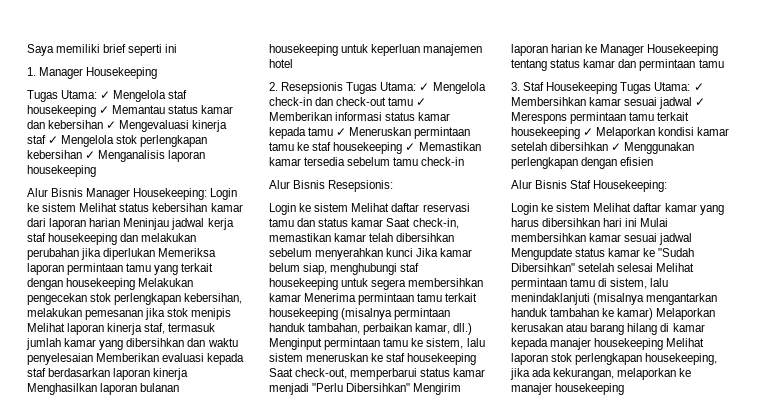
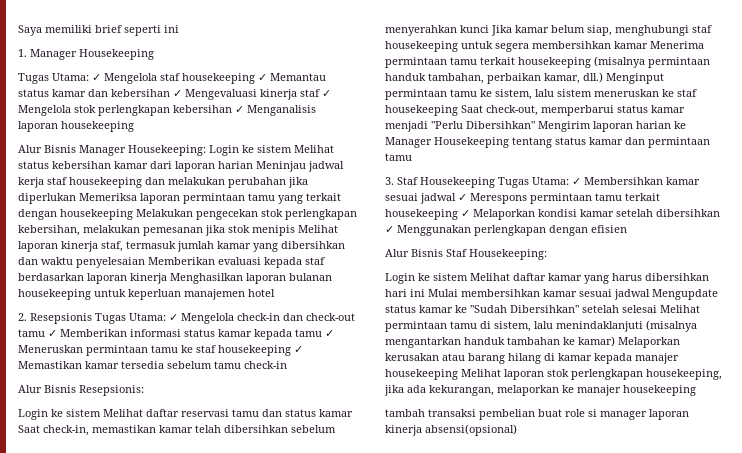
+ tambah transaksi pembelian buat role si manager laporan kinerja absensi(opsional)

